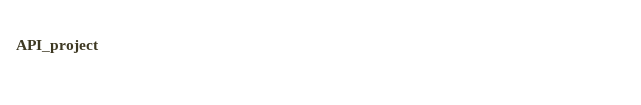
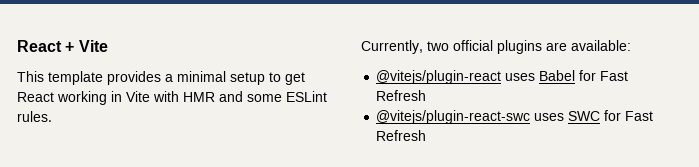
- API_project
+ React + Vite
+ This template provides a minimal setup to get React working in Vite with HMR and some ESLint rules.
+ Currently, two official plugins are available:
+ @vitejs/plugin-react uses Babel for Fast Refresh
+ @vitejs/plugin-react-swc uses SWC for Fast Refresh

